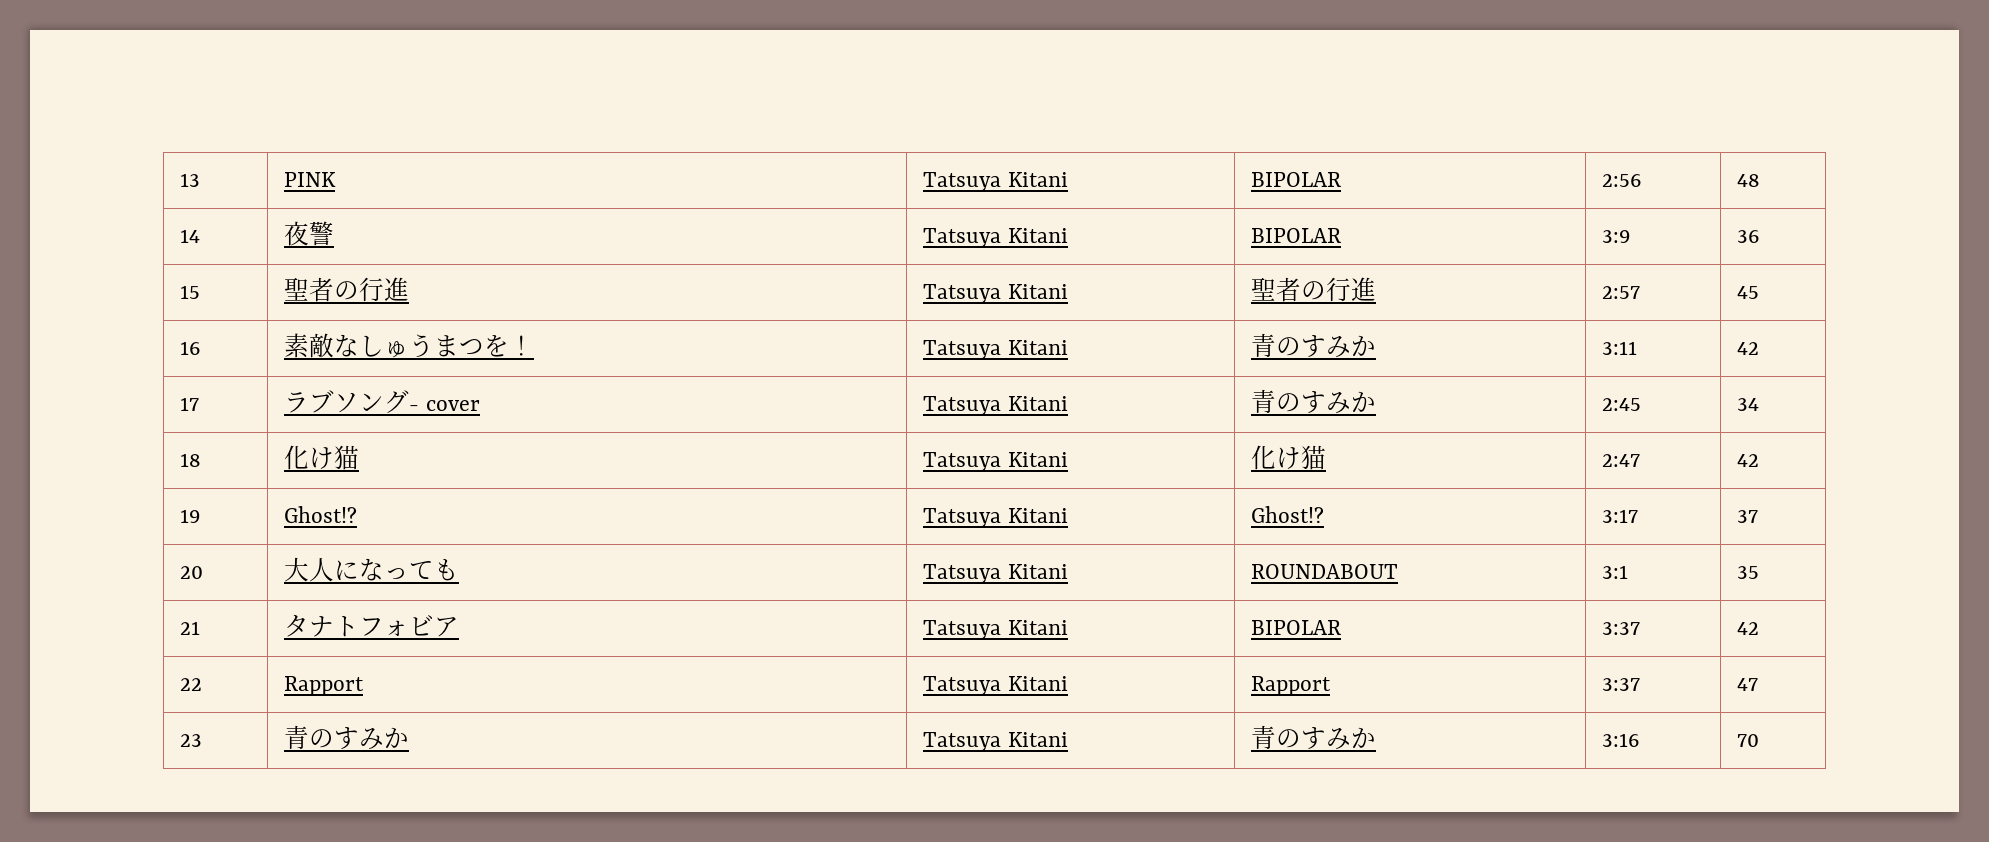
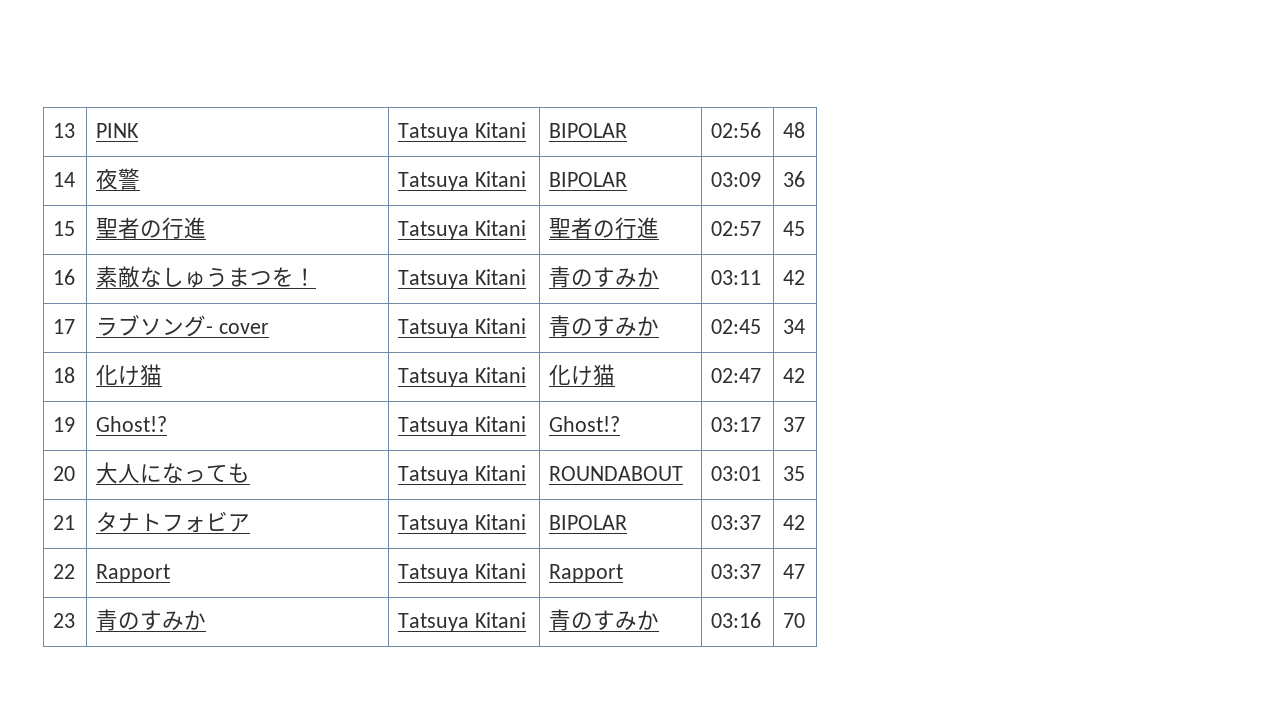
- 13 | PINK | Tatsuya Kitani | BIPOLAR | 2:56 | 48
+ 13 | PINK | Tatsuya Kitani | BIPOLAR | 02:56 | 48
- 14 | 夜警 | Tatsuya Kitani | BIPOLAR | 3:9 | 36
+ 14 | 夜警 | Tatsuya Kitani | BIPOLAR | 03:09 | 36
- 15 | 聖者の行進 | Tatsuya Kitani | 聖者の行進 | 2:57 | 45
+ 15 | 聖者の行進 | Tatsuya Kitani | 聖者の行進 | 02:57 | 45
- 16 | 素敵なしゅうまつを！ | Tatsuya Kitani | 青のすみか | 3:11 | 42
+ 16 | 素敵なしゅうまつを！ | Tatsuya Kitani | 青のすみか | 03:11 | 42
- 17 | ラブソング- cover | Tatsuya Kitani | 青のすみか | 2:45 | 34
+ 17 | ラブソング- cover | Tatsuya Kitani | 青のすみか | 02:45 | 34
- 18 | 化け猫 | Tatsuya Kitani | 化け猫 | 2:47 | 42
+ 18 | 化け猫 | Tatsuya Kitani | 化け猫 | 02:47 | 42
- 19 | Ghost!? | Tatsuya Kitani | Ghost!? | 3:17 | 37
+ 19 | Ghost!? | Tatsuya Kitani | Ghost!? | 03:17 | 37
- 20 | 大人になっても | Tatsuya Kitani | ROUNDABOUT | 3:1 | 35
+ 20 | 大人になっても | Tatsuya Kitani | ROUNDABOUT | 03:01 | 35
- 21 | タナトフォビア | Tatsuya Kitani | BIPOLAR | 3:37 | 42
+ 21 | タナトフォビア | Tatsuya Kitani | BIPOLAR | 03:37 | 42
- 22 | Rapport | Tatsuya Kitani | Rapport | 3:37 | 47
+ 22 | Rapport | Tatsuya Kitani | Rapport | 03:37 | 47
- 23 | 青のすみか | Tatsuya Kitani | 青のすみか | 3:16 | 70
+ 23 | 青のすみか | Tatsuya Kitani | 青のすみか | 03:16 | 70

